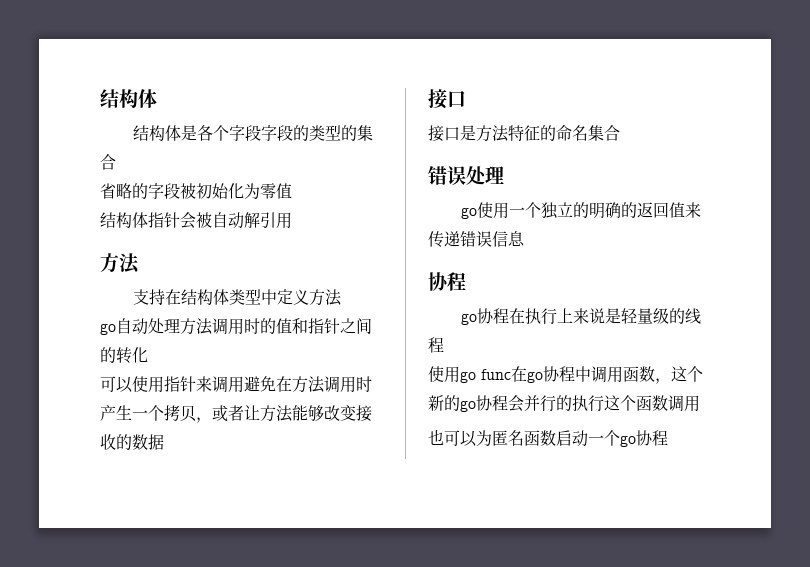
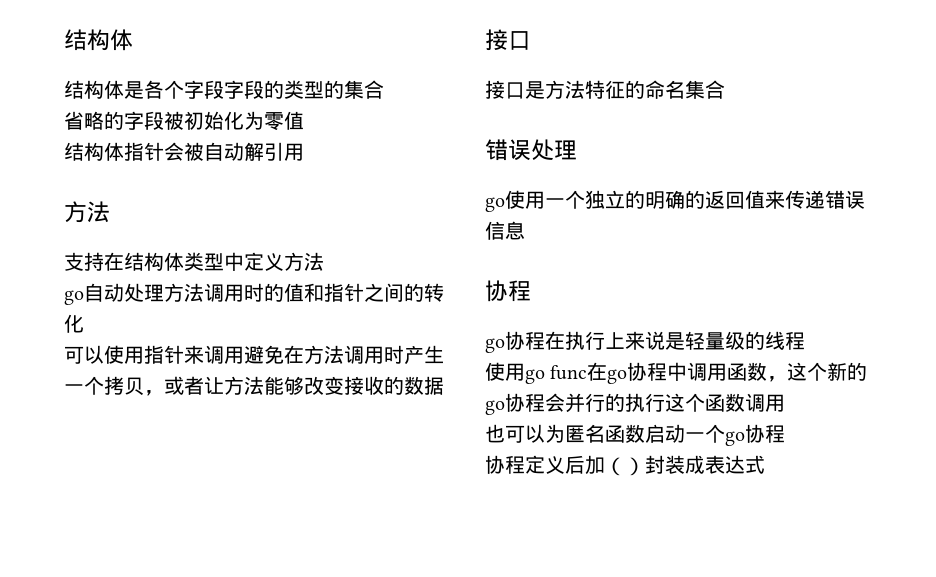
+ 协程定义后加（）封装成表达式

